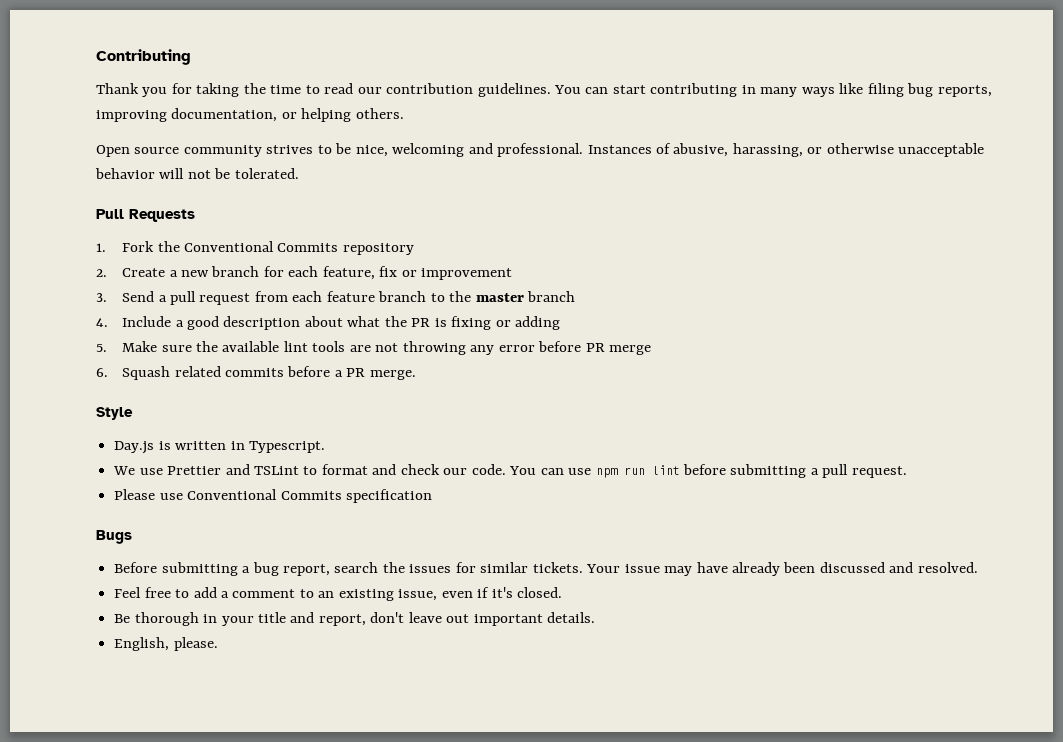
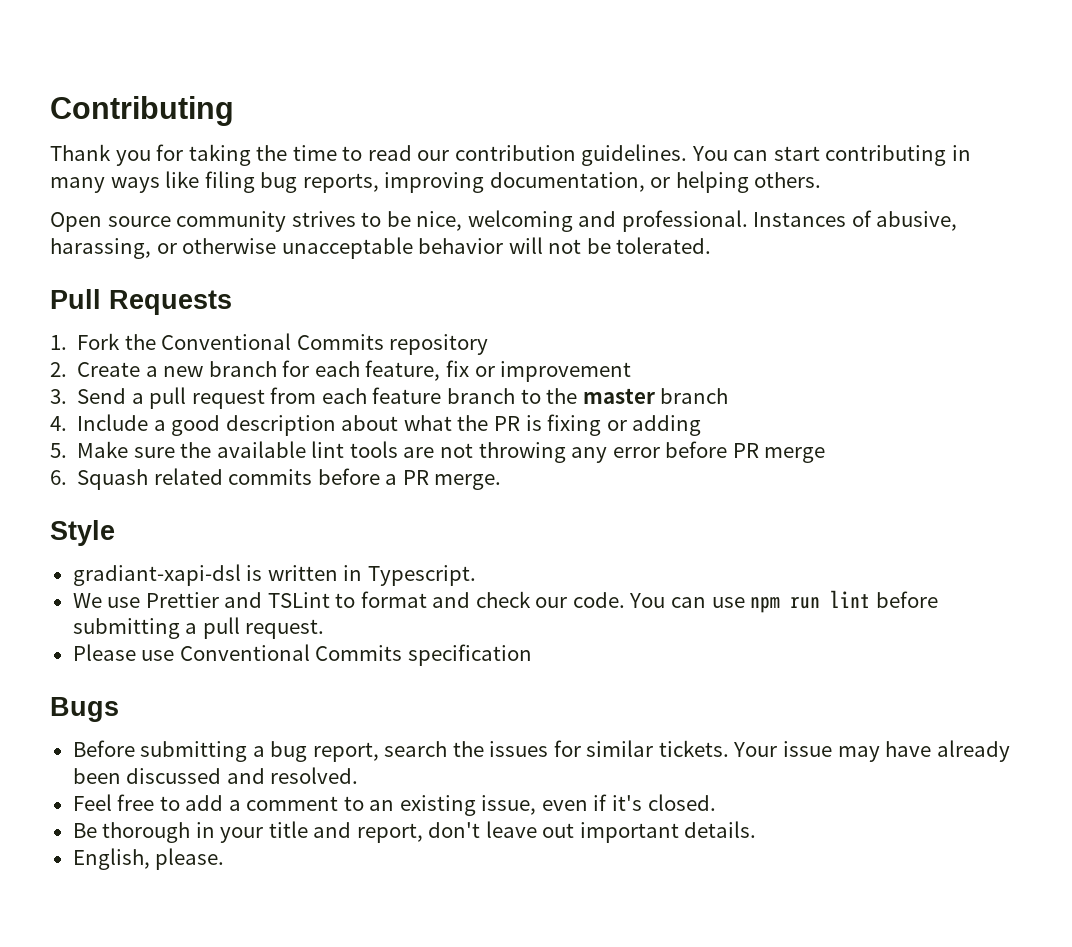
- Day.js is written in Typescript.
+ gradiant-xapi-dsl is written in Typescript.

